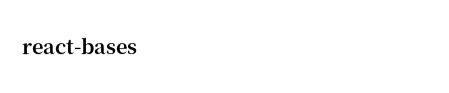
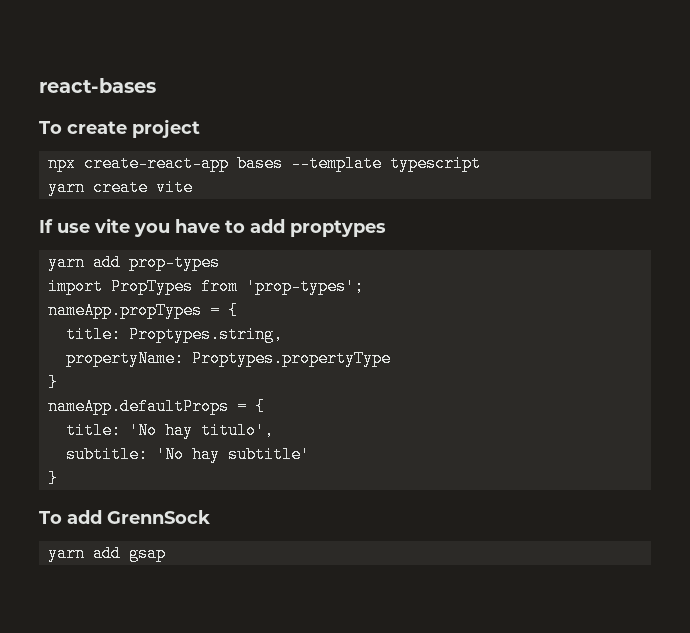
+ To create project
+ npx create-react-app bases --template typescript
+ yarn create vite
+ If use vite you have to add proptypes
+ yarn add prop-types
+ import PropTypes from 'prop-types';
+ nameApp.propTypes = {
+ title: Proptypes.string,
+ propertyName: Proptypes.propertyType
+ }
+ nameApp.defaultProps = {
+ title: 'No hay titulo',
+ subtitle: 'No hay subtitle'
+ }
+ To add GrennSock
+ yarn add gsap

